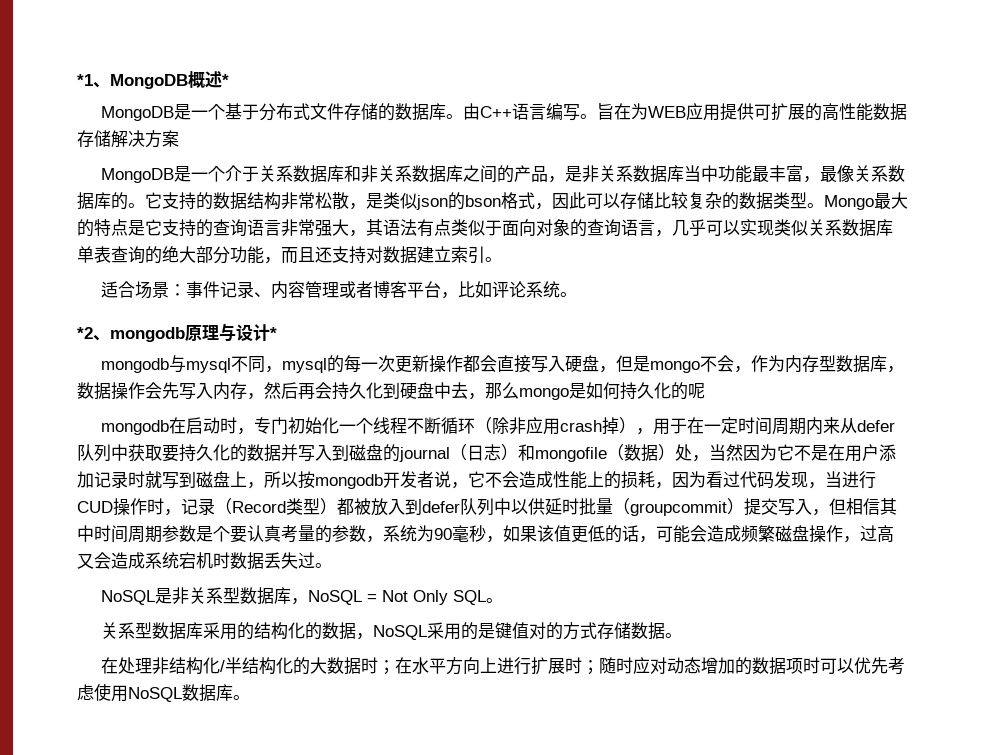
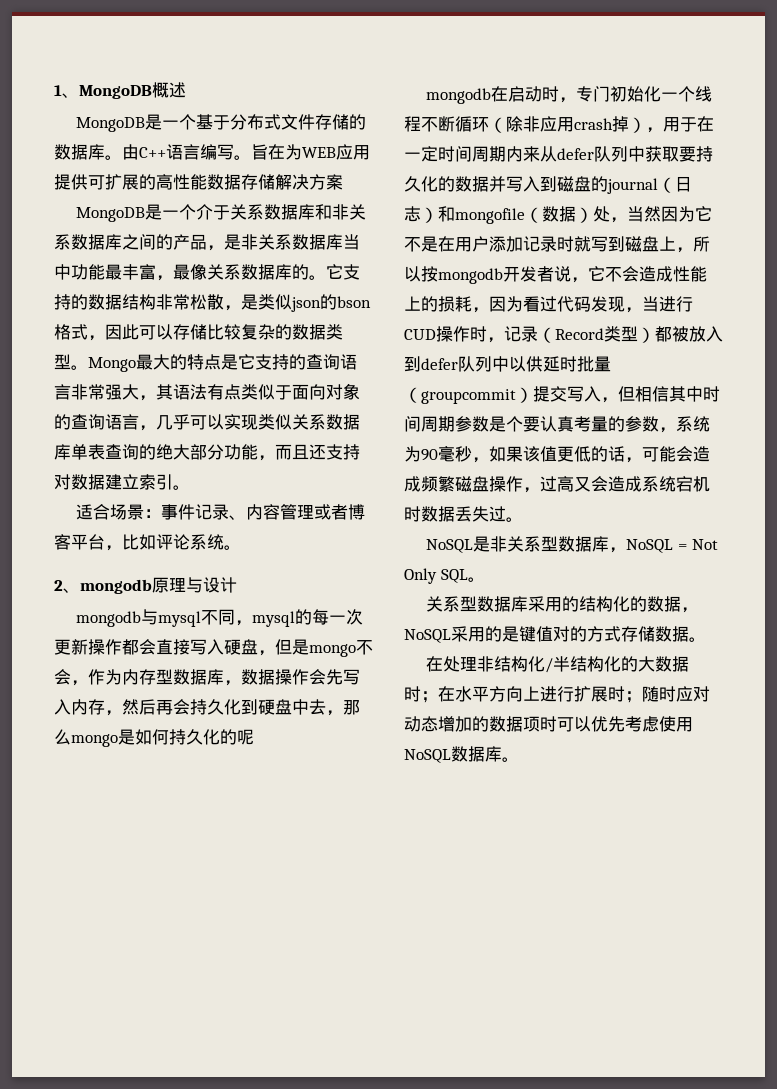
- *1、MongoDB概述*
+ 1、MongoDB概述
- *2、mongodb原理与设计*
+ 2、mongodb原理与设计

